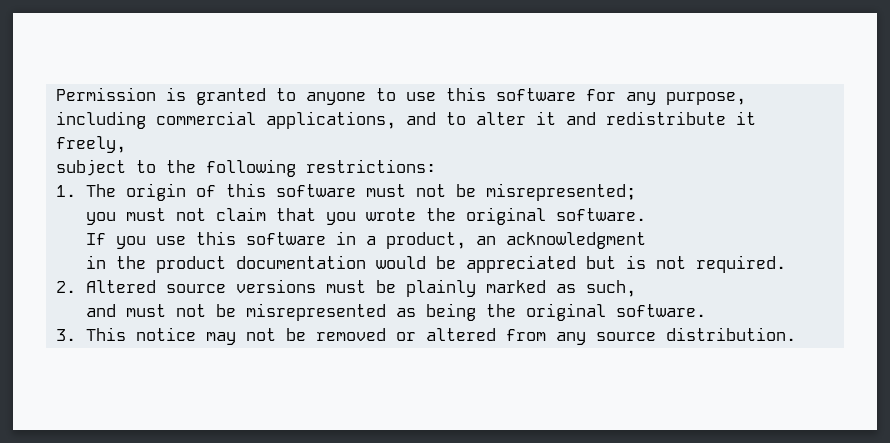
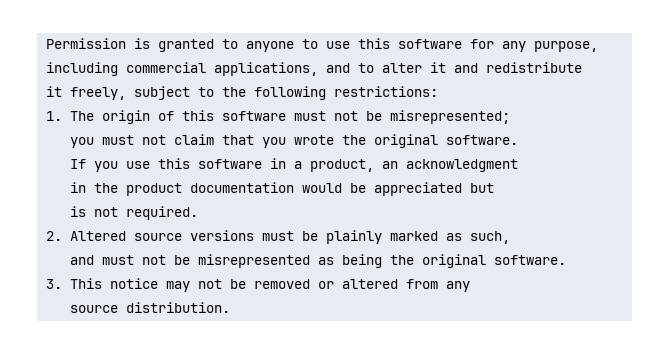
- including commercial applications, and to alter it and redistribute it freely,
- subject to the following restrictions:
+ including commercial applications, and to alter it and redistribute
+ it freely, subject to the following restrictions:
- in the product documentation would be appreciated but is not required.
+ in the product documentation would be appreciated but
+ is not required.
- 3. This notice may not be removed or altered from any source distribution.
+ 3. This notice may not be removed or altered from any
+ source distribution.

